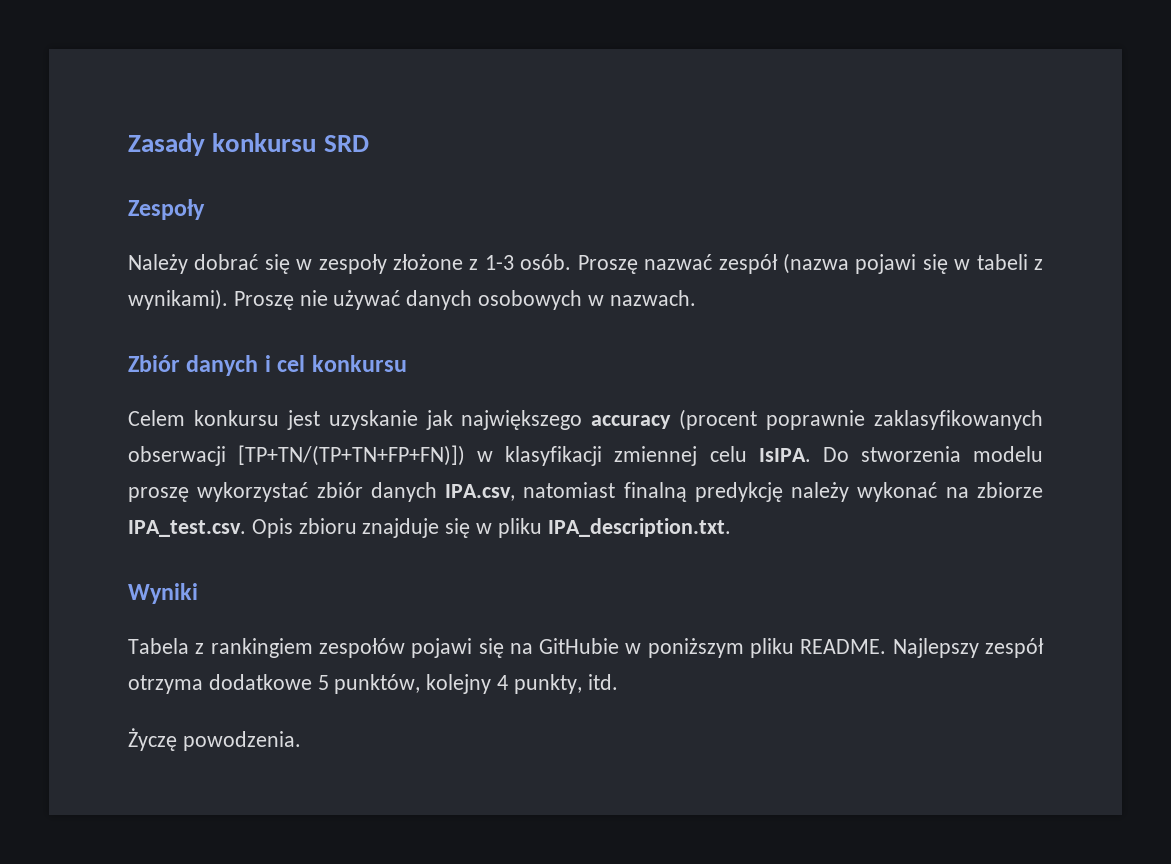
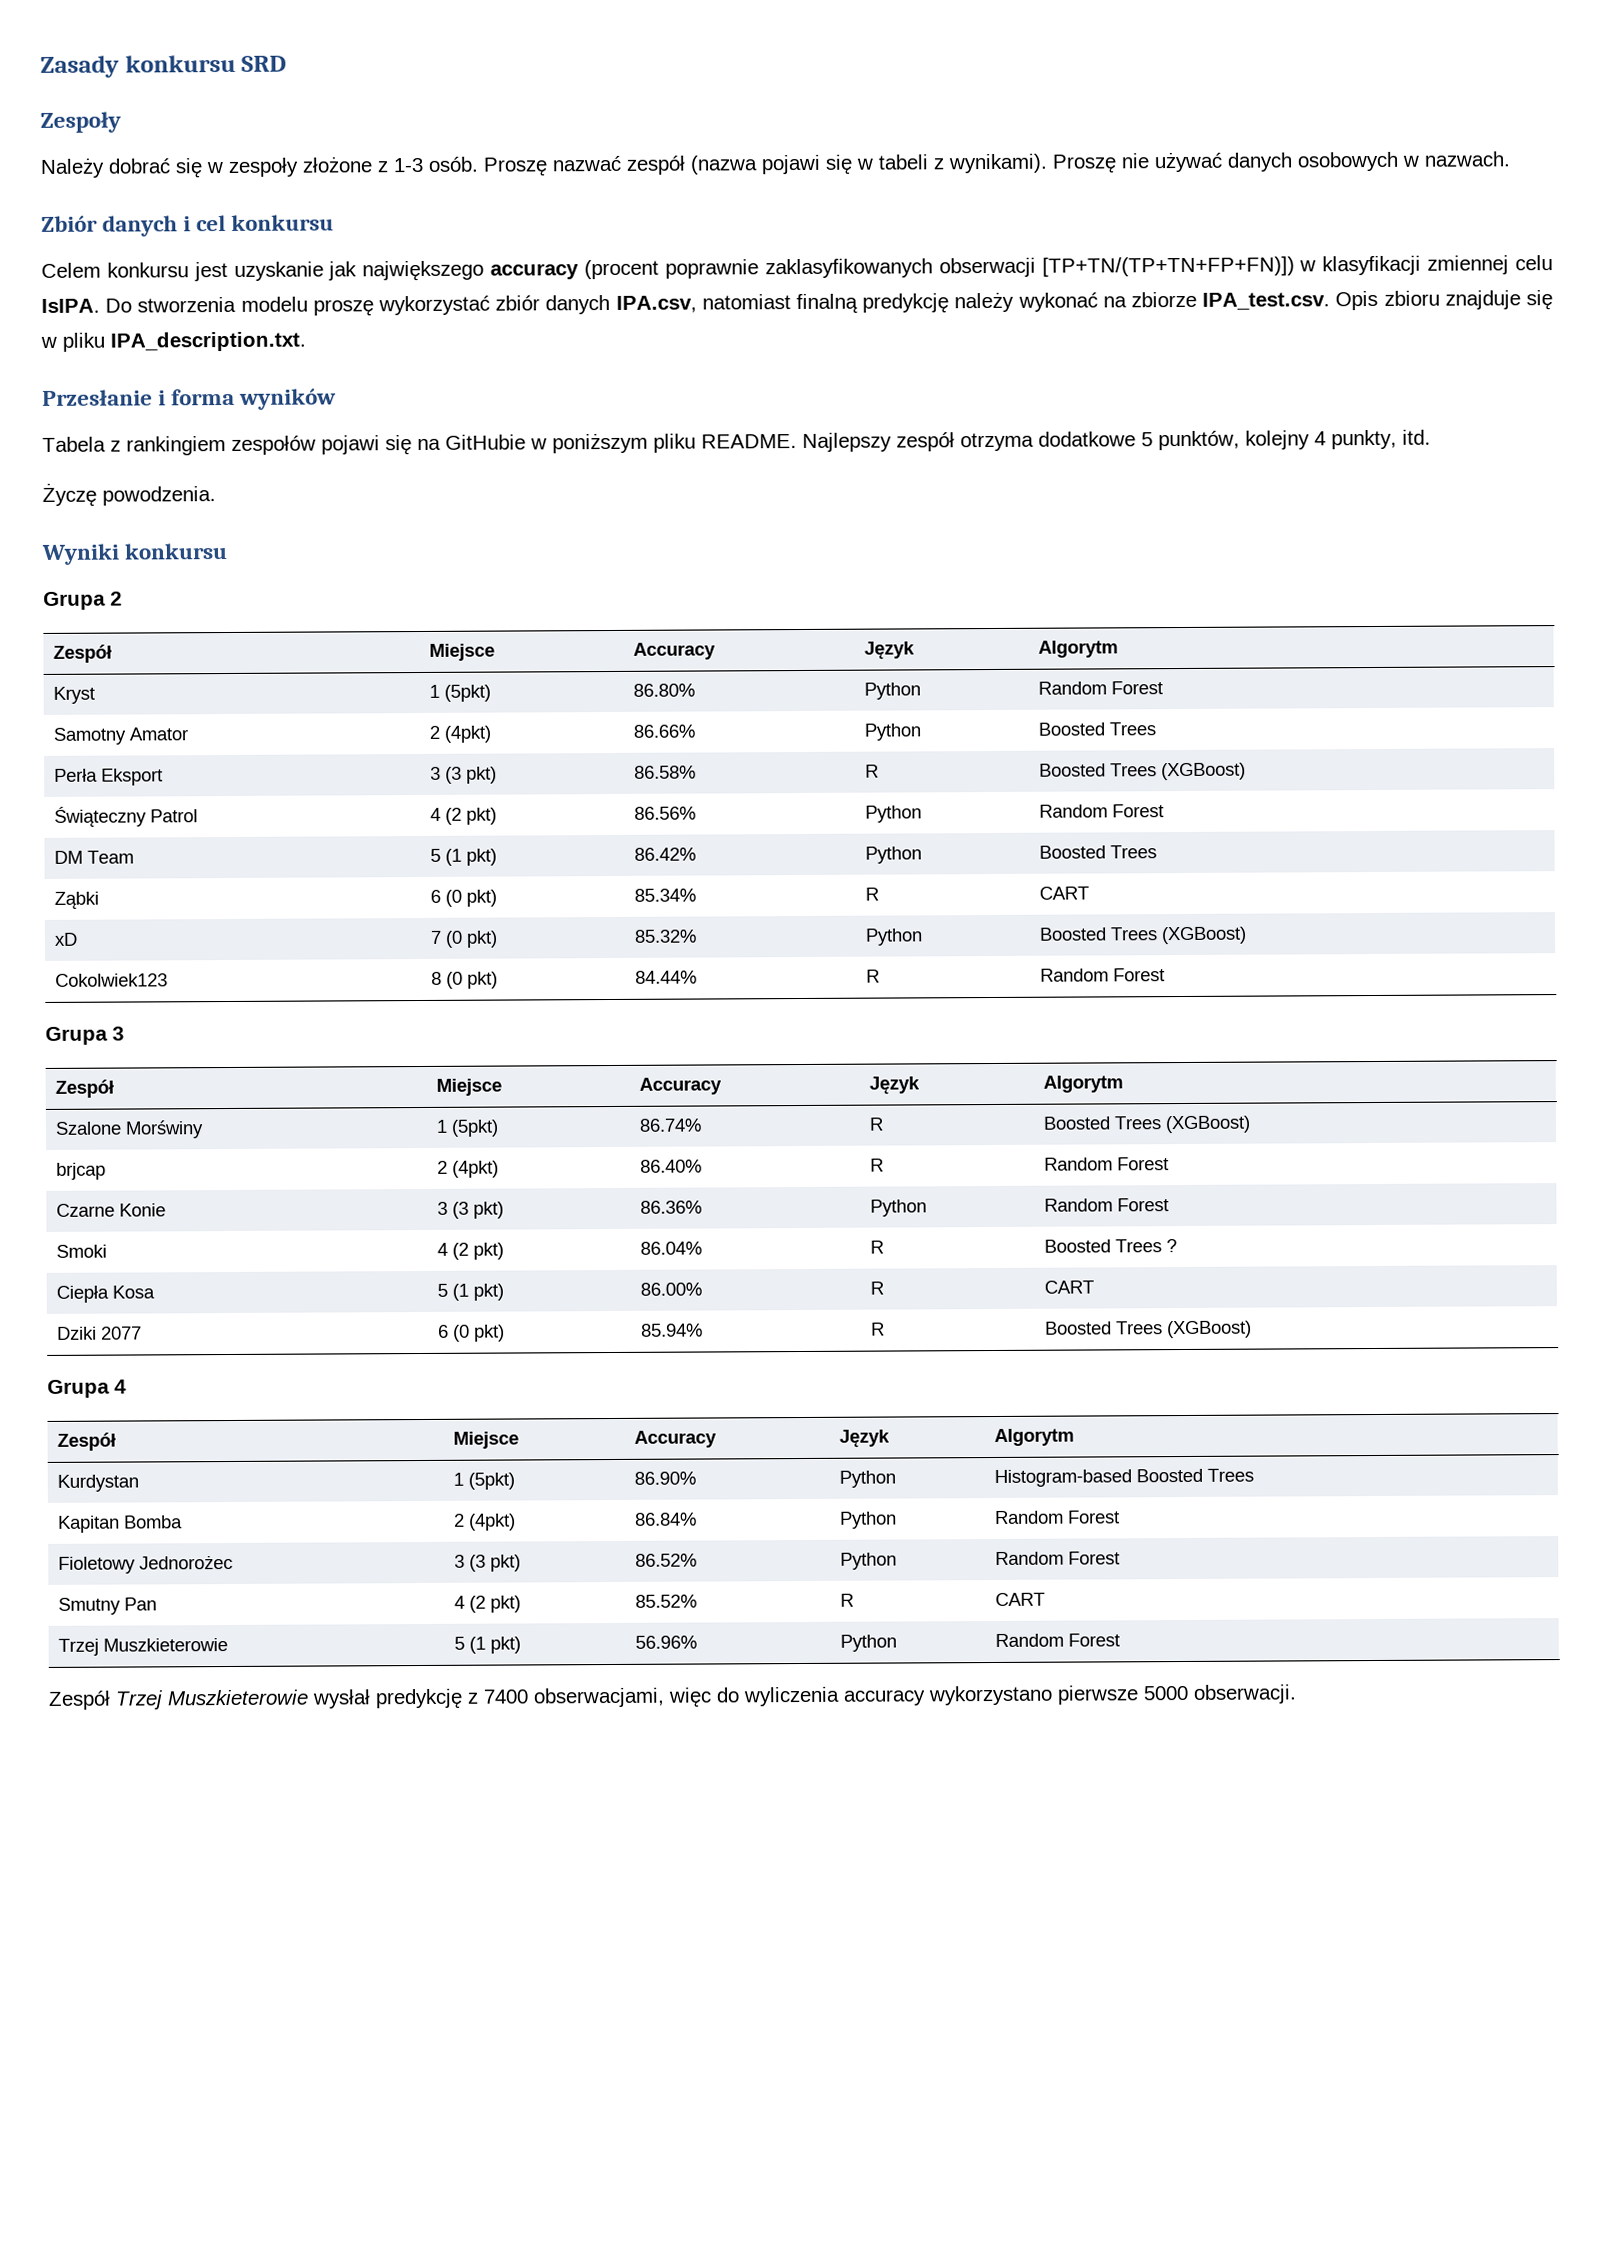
- Wyniki
+ Przesłanie i forma wyników
+ Wyniki konkursu
+ Grupa 2
+ Zespół | Miejsce | Accuracy | Język | Algorytm
+ Kryst | 1 (5pkt) | 86.80% | Python | Random Forest
+ Samotny Amator | 2 (4pkt) | 86.66% | Python | Boosted Trees
+ Perła Eksport | 3 (3 pkt) | 86.58% | R | Boosted Trees (XGBoost)
+ Świąteczny Patrol | 4 (2 pkt) | 86.56% | Python | Random Forest
+ DM Team | 5 (1 pkt) | 86.42% | Python | Boosted Trees
+ Ząbki | 6 (0 pkt) | 85.34% | R | CART
+ xD | 7 (0 pkt) | 85.32% | Python | Boosted Trees (XGBoost)
+ Cokolwiek123 | 8 (0 pkt) | 84.44% | R | Random Forest
+ Grupa 3
+ Zespół | Miejsce | Accuracy | Język | Algorytm
+ Szalone Morświny | 1 (5pkt) | 86.74% | R | Boosted Trees (XGBoost)
+ brjcap | 2 (4pkt) | 86.40% | R | Random Forest
+ Czarne Konie | 3 (3 pkt) | 86.36% | Python | Random Forest
+ Smoki | 4 (2 pkt) | 86.04% | R | Boosted Trees ?
+ Ciepła Kosa | 5 (1 pkt) | 86.00% | R | CART
+ Dziki 2077 | 6 (0 pkt) | 85.94% | R | Boosted Trees (XGBoost)
+ Grupa 4
+ Zespół | Miejsce | Accuracy | Język | Algorytm
+ Kurdystan | 1 (5pkt) | 86.90% | Python | Histogram-based Boosted Trees
+ Kapitan Bomba | 2 (4pkt) | 86.84% | Python | Random Forest
+ Fioletowy Jednorożec | 3 (3 pkt) | 86.52% | Python | Random Forest
+ Smutny Pan | 4 (2 pkt) | 85.52% | R | CART
+ Trzej Muszkieterowie | 5 (1 pkt) | 56.96% | Python | Random Forest
+ Zespół Trzej Muszkieterowie wysłał predykcję z 7400 obserwacjami, więc do wyliczenia accuracy wykorzystano pierwsze 5000 obserwacji.

